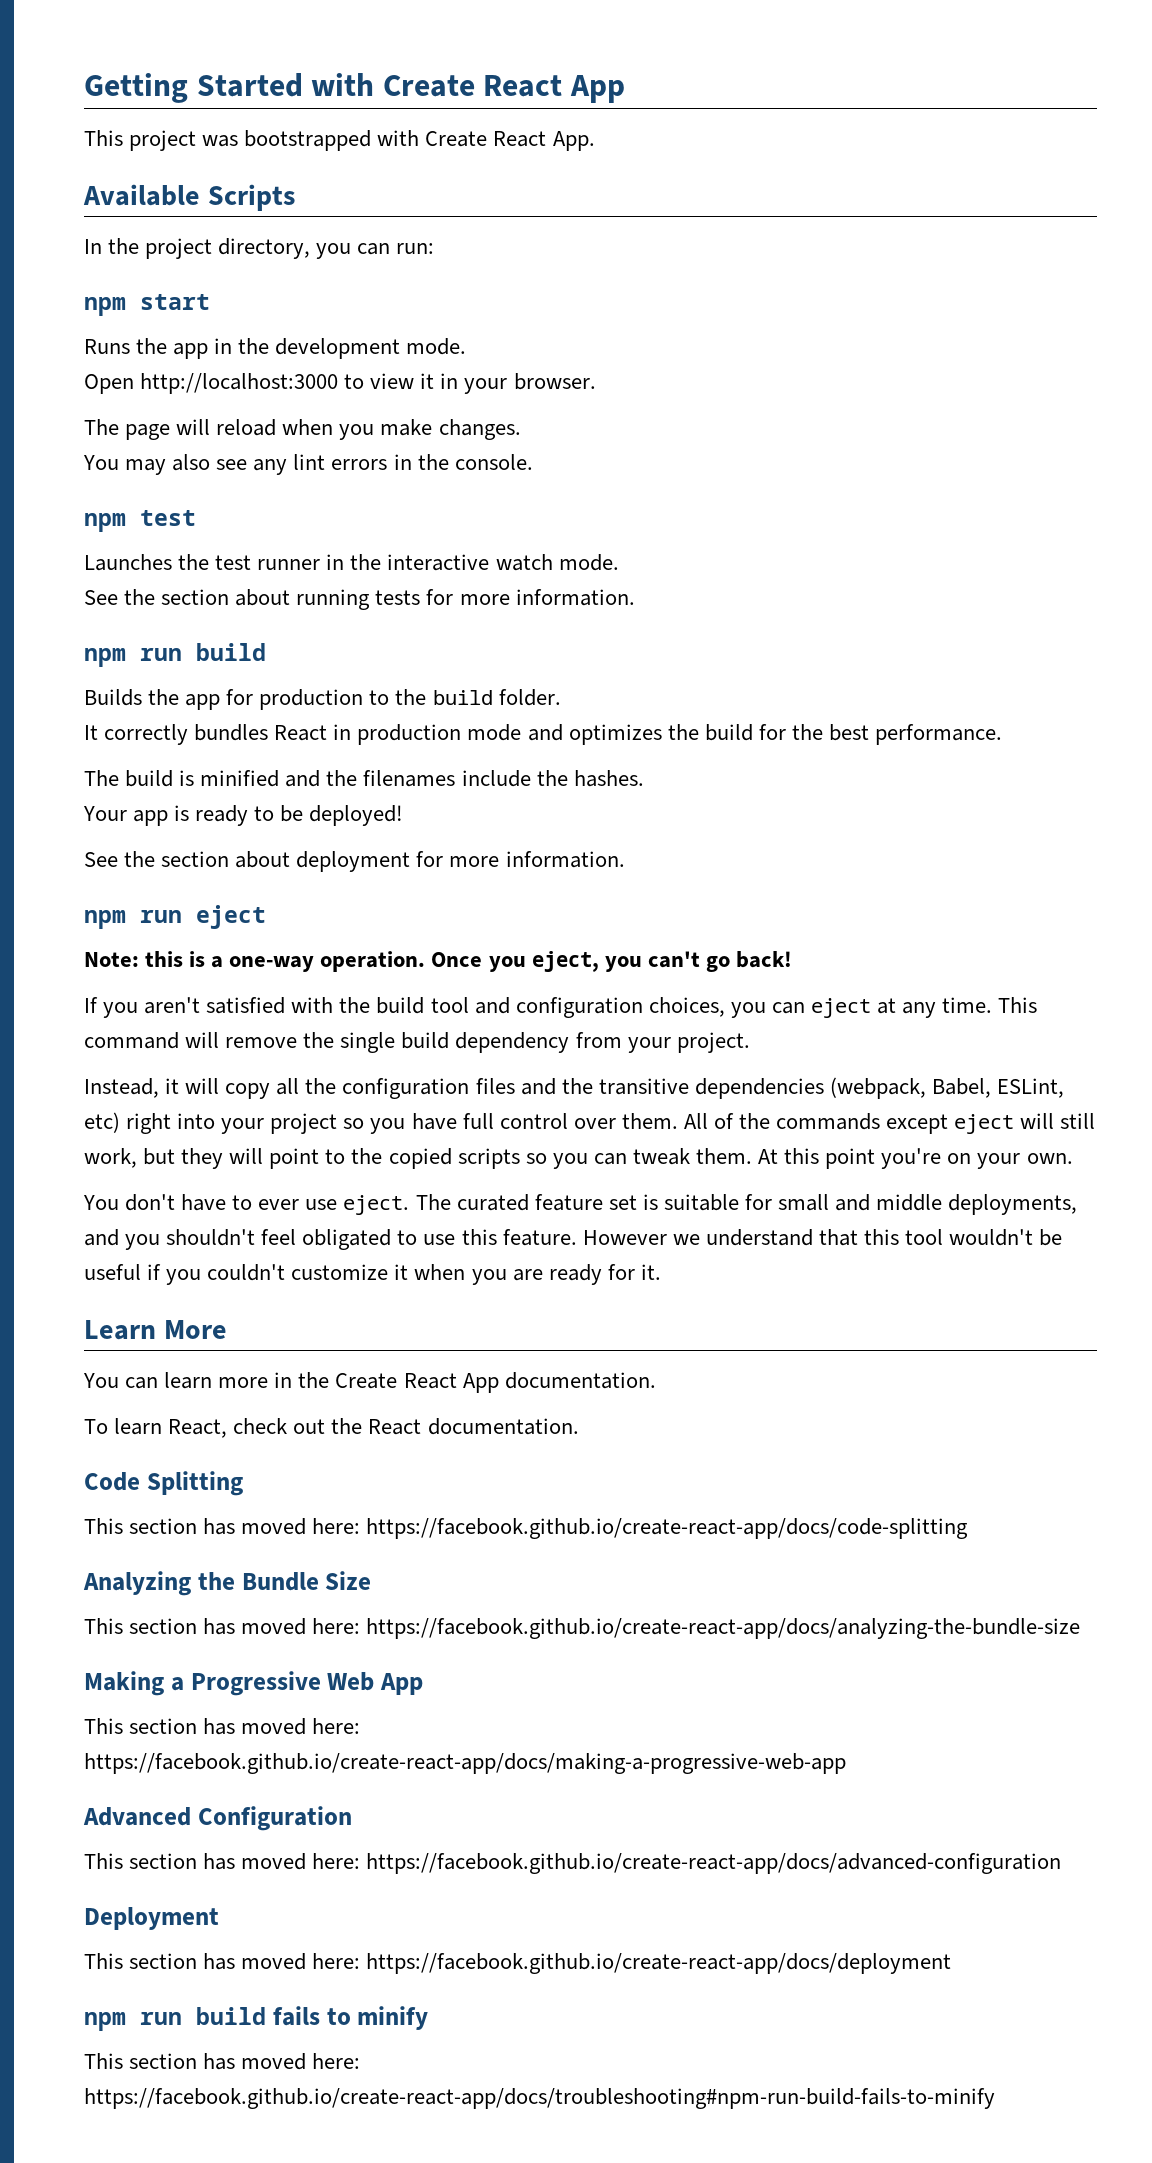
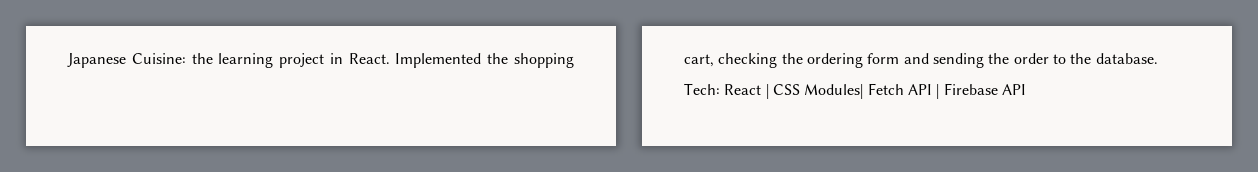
- Getting Started with Create React App
- This project was bootstrapped with Create React App.
- Available Scripts
- In the project directory, you can run:
- npm start
- Runs the app in the development mode.
- Open http://localhost:3000 to view it in your browser.
- The page will reload when you make changes.
- You may also see any lint errors in the console.
- npm test
- Launches the test runner in the interactive watch mode.
- See the section about running tests for more information.
- npm run build
- Builds the app for production to the build folder.
- It correctly bundles React in production mode and optimizes the build for the best performance.
- The build is minified and the filenames include the hashes.
- Your app is ready to be deployed!
- See the section about deployment for more information.
- npm run eject
- Note: this is a one-way operation. Once you eject, you can't go back!
- If you aren't satisfied with the build tool and configuration choices, you can eject at any time. This command will remove the single build dependency from your project.
- Instead, it will copy all the configuration files and the transitive dependencies (webpack, Babel, ESLint, etc) right into your project so you have full control over them. All of the commands except eject will still work, but they will point to the copied scripts so you can tweak them. At this point you're on your own.
- You don't have to ever use eject. The curated feature set is suitable for small and middle deployments, and you shouldn't feel obligated to use this feature. However we understand that this tool wouldn't be useful if you couldn't customize it when you are ready for it.
- Learn More
- You can learn more in the Create React App documentation.
- To learn React, check out the React documentation.
- Code Splitting
- This section has moved here: https://facebook.github.io/create-react-app/docs/code-splitting
- Analyzing the Bundle Size
- This section has moved here: https://facebook.github.io/create-react-app/docs/analyzing-the-bundle-size
- Making a Progressive Web App
- This section has moved here: https://facebook.github.io/create-react-app/docs/making-a-progressive-web-app
- Advanced Configuration
- This section has moved here: https://facebook.github.io/create-react-app/docs/advanced-configuration
- Deployment
- This section has moved here: https://facebook.github.io/create-react-app/docs/deployment
- npm run build fails to minify
- This section has moved here: https://facebook.github.io/create-react-app/docs/troubleshooting#npm-run-build-fails-to-minify
+ Japanese Cuisine: the learning project in React. Implemented the shopping cart, checking the ordering form and sending the order to the database.
+ Tech: React | CSS Modules| Fetch API | Firebase API

